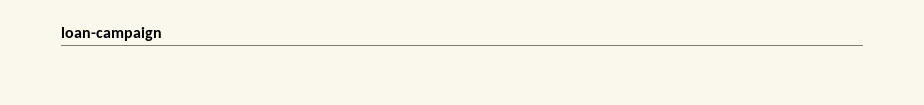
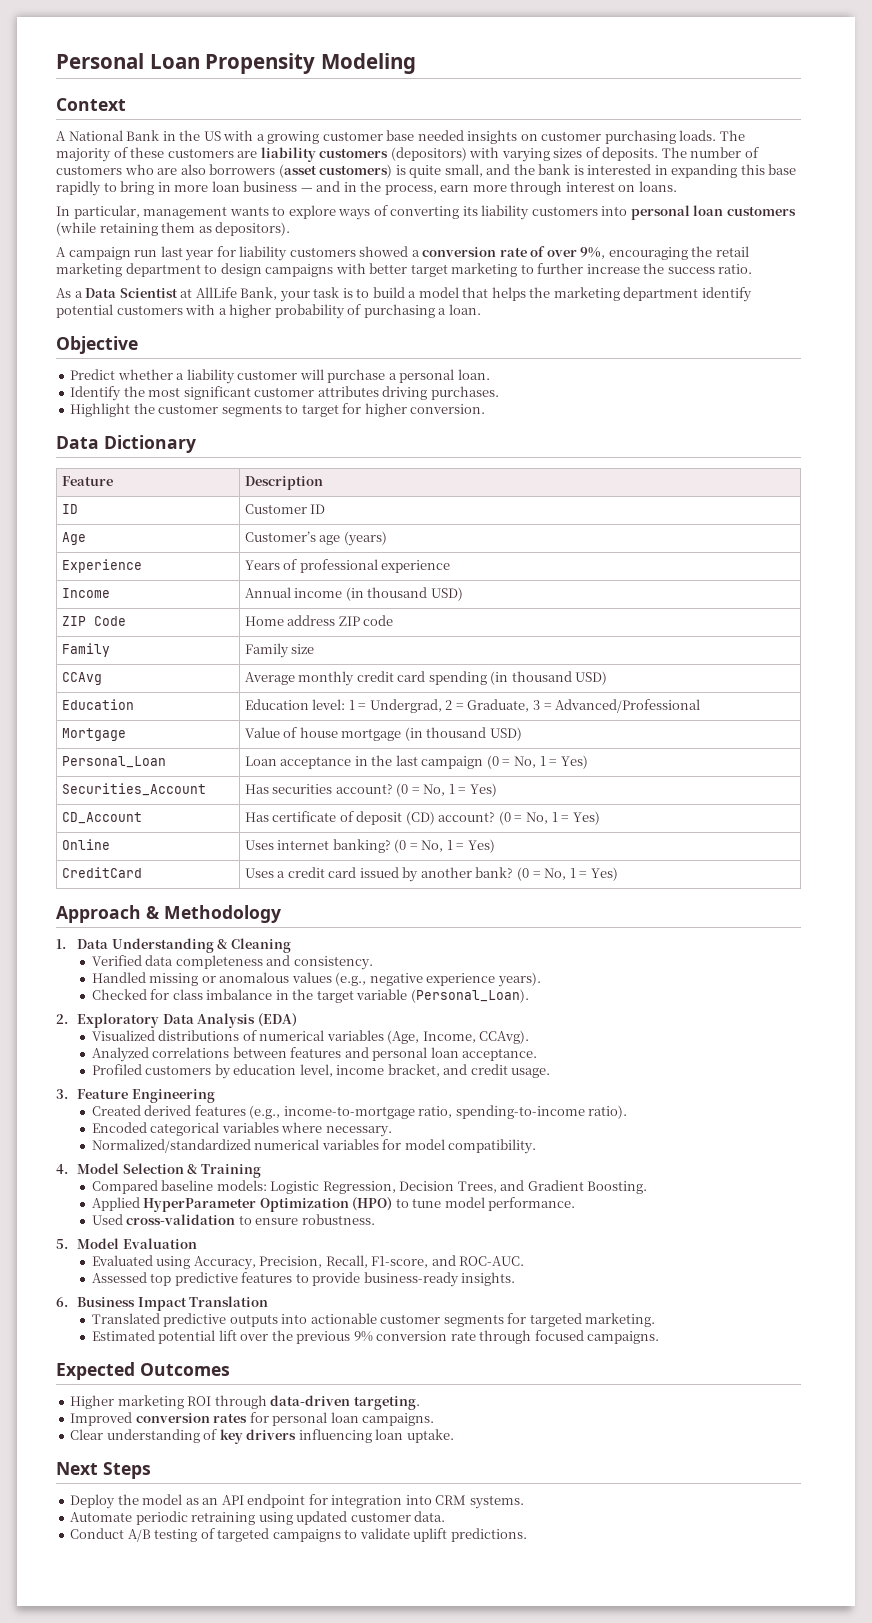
- loan-campaign
+ Personal Loan Propensity Modeling
+ Context
+ A National Bank in the US with a growing customer base needed insights on customer purchasing loads. The majority of these customers are liability customers (depositors) with varying sizes of deposits. The number of customers who are also borrowers (asset customers) is quite small, and the bank is interested in expanding this base rapidly to bring in more loan business — and in the process, earn more through interest on loans.
+ In particular, management wants to explore ways of converting its liability customers into personal loan customers (while retaining them as depositors).
+ A campaign run last year for liability customers showed a conversion rate of over 9%, encouraging the retail marketing department to design campaigns with better target marketing to further increase the success ratio.
+ As a Data Scientist at AllLife Bank, your task is to build a model that helps the marketing department identify potential customers with a higher probability of purchasing a loan.
+ Objective
+ Predict whether a liability customer will purchase a personal loan.
+ Identify the most significant customer attributes driving purchases.
+ Highlight the customer segments to target for higher conversion.
+ Data Dictionary
+ Feature | Description
+ ID | Customer ID
+ Age | Customer’s age (years)
+ Experience | Years of professional experience
+ Income | Annual income (in thousand USD)
+ ZIP Code | Home address ZIP code
+ Family | Family size
+ CCAvg | Average monthly credit card spending (in thousand USD)
+ Education | Education level: 1 = Undergrad, 2 = Graduate, 3 = Advanced/Professional
+ Mortgage | Value of house mortgage (in thousand USD)
+ Personal_Loan | Loan acceptance in the last campaign (0 = No, 1 = Yes)
+ Securities_Account | Has securities account? (0 = No, 1 = Yes)
+ CD_Account | Has certificate of deposit (CD) account? (0 = No, 1 = Yes)
+ Online | Uses internet banking? (0 = No, 1 = Yes)
+ CreditCard | Uses a credit card issued by another bank? (0 = No, 1 = Yes)
+ Approach & Methodology
+ 1. Data Understanding & Cleaning
+ Verified data completeness and consistency.
+ Handled missing or anomalous values (e.g., negative experience years).
+ Checked for class imbalance in the target variable (Personal_Loan).
+ 2. Exploratory Data Analysis (EDA)
+ Visualized distributions of numerical variables (Age, Income, CCAvg).
+ Analyzed correlations between features and personal loan acceptance.
+ Profiled customers by education level, income bracket, and credit usage.
+ 3. Feature Engineering
+ Created derived features (e.g., income‑to‑mortgage ratio, spending‑to‑income ratio).
+ Encoded categorical variables where necessary.
+ Normalized/standardized numerical variables for model compatibility.
+ 4. Model Selection & Training
+ Compared baseline models: Logistic Regression, Decision Trees, and Gradient Boosting.
+ Applied HyperParameter Optimization (HPO) to tune model performance.
+ Used cross‑validation to ensure robustness.
+ 5. Model Evaluation
+ Evaluated using Accuracy, Precision, Recall, F1‑score, and ROC‑AUC.
+ Assessed top predictive features to provide business‑ready insights.
+ 6. Business Impact Translation
+ Translated predictive outputs into actionable customer segments for targeted marketing.
+ Estimated potential lift over the previous 9% conversion rate through focused campaigns.
+ Expected Outcomes
+ Higher marketing ROI through data‑driven targeting.
+ Improved conversion rates for personal loan campaigns.
+ Clear understanding of key drivers influencing loan uptake.
+ Next Steps
+ Deploy the model as an API endpoint for integration into CRM systems.
+ Automate periodic retraining using updated customer data.
+ Conduct A/B testing of targeted campaigns to validate uplift predictions.

